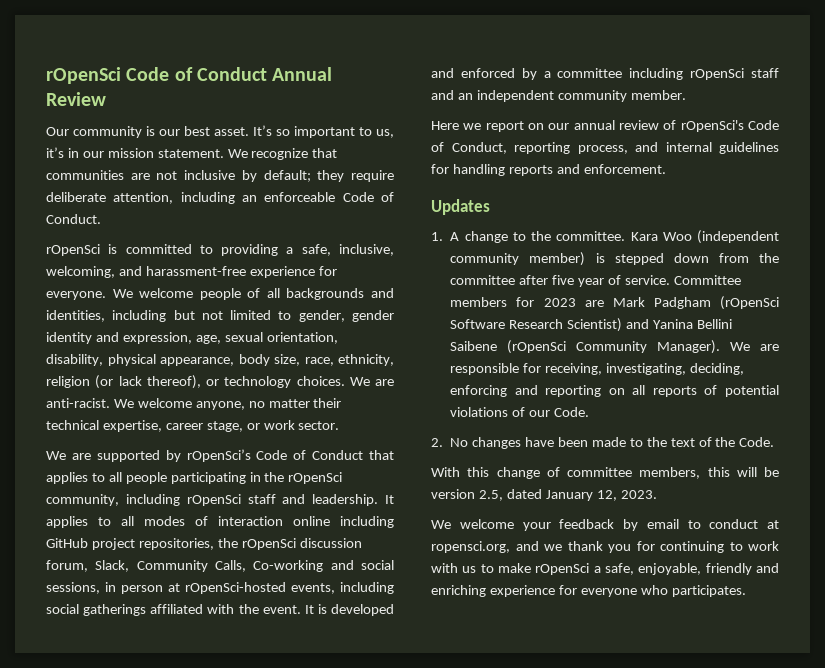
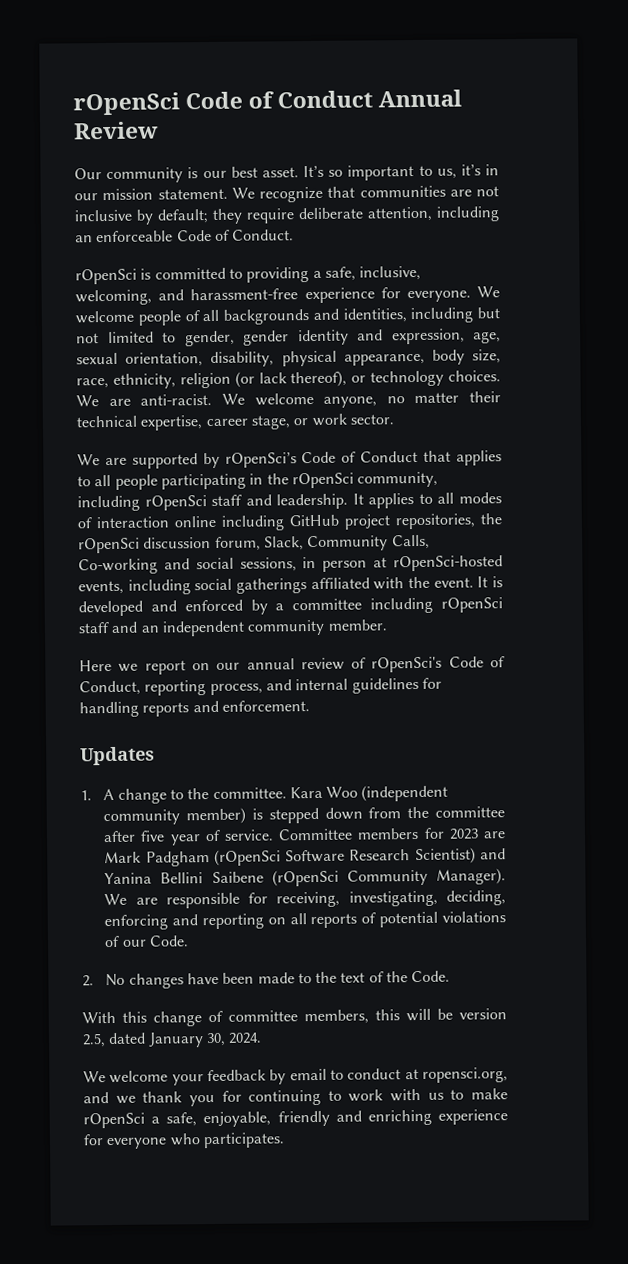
- With this change of committee members, this will be version 2.5, dated January 12, 2023.
+ With this change of committee members, this will be version 2.5, dated January 30, 2024.

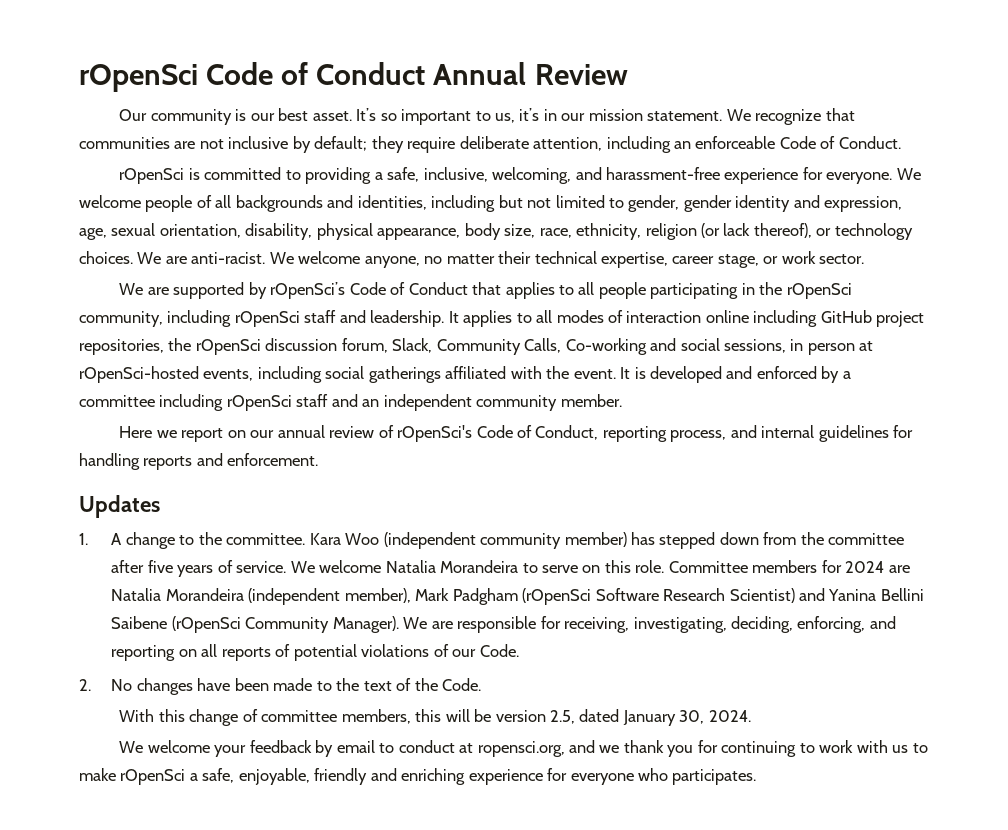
- Kara Woo (independent community member) is stepped down from the committee after five year of service.
+ Kara Woo (independent community member) has stepped down from the committee after five years of service.
- Committee members for 2023 are Mark Padgham (rOpenSci Software Research Scientist) and Yanina Bellini Saibene (rOpenSci Community Manager).
+ We welcome Natalia Morandeira to serve on this role. Committee members for 2024 are Natalia Morandeira (independent member), Mark Padgham (rOpenSci Software Research Scientist) and Yanina Bellini Saibene (rOpenSci Community Manager).
- We are responsible for receiving, investigating, deciding, enforcing and reporting on all reports of potential violations of our Code.
+ We are responsible for receiving, investigating, deciding, enforcing, and reporting on all reports of potential violations of our Code.

